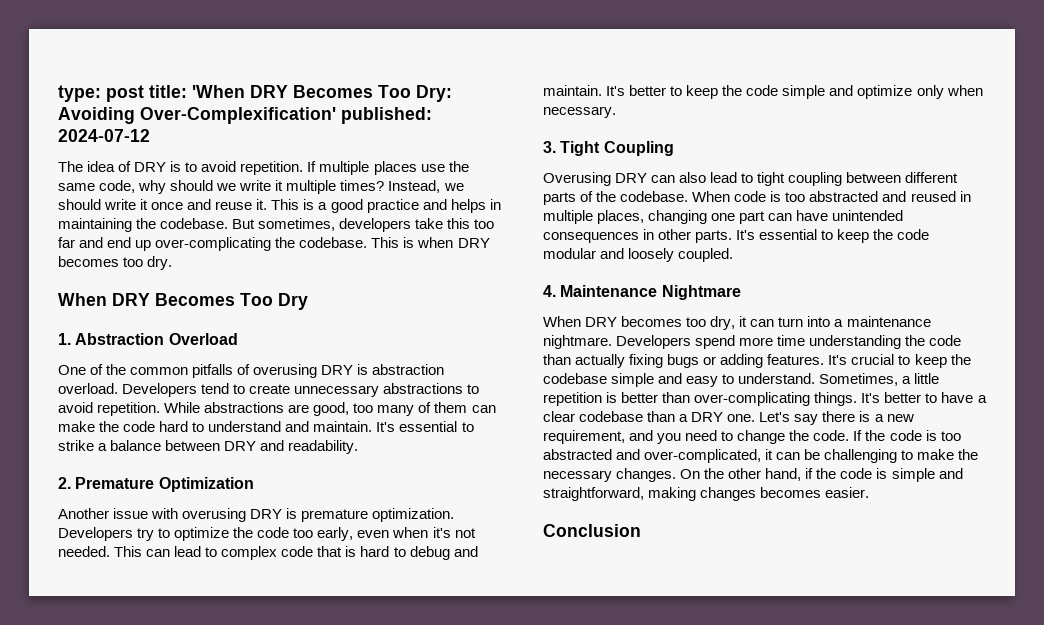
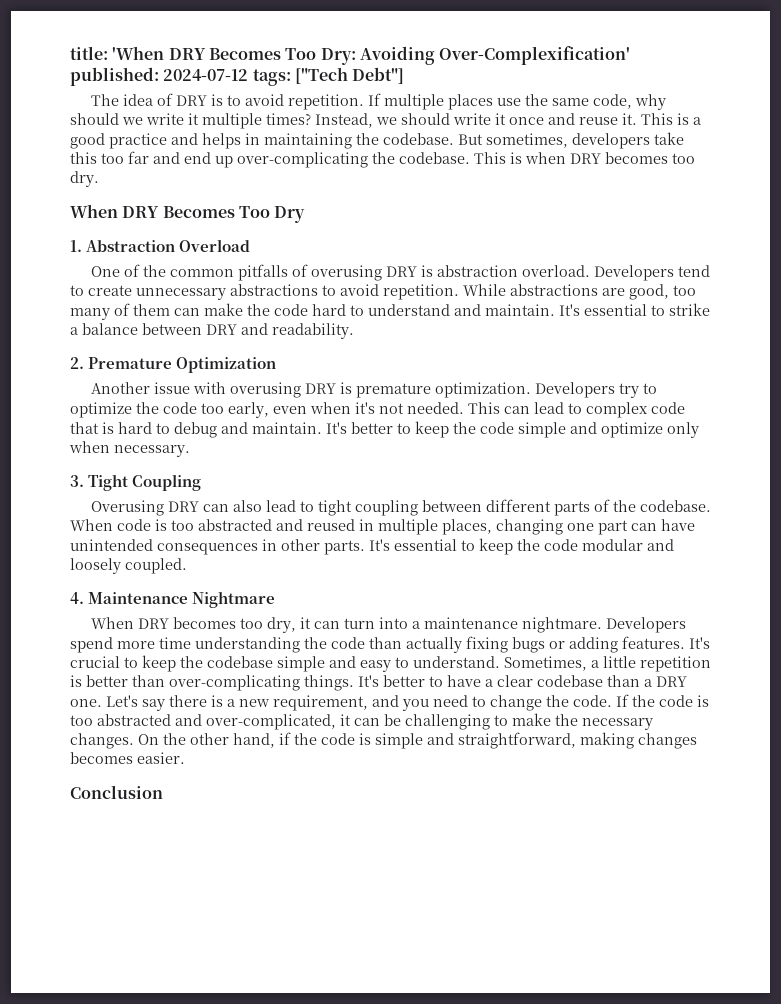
- type: post title: 'When DRY Becomes Too Dry: Avoiding Over-Complexification' published: 2024-07-12
+ title: 'When DRY Becomes Too Dry: Avoiding Over-Complexification' published: 2024-07-12 tags: ["Tech Debt"]

